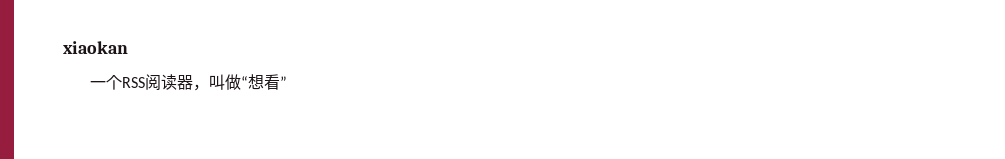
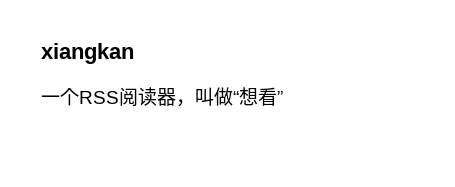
- xiaokan
+ xiangkan

